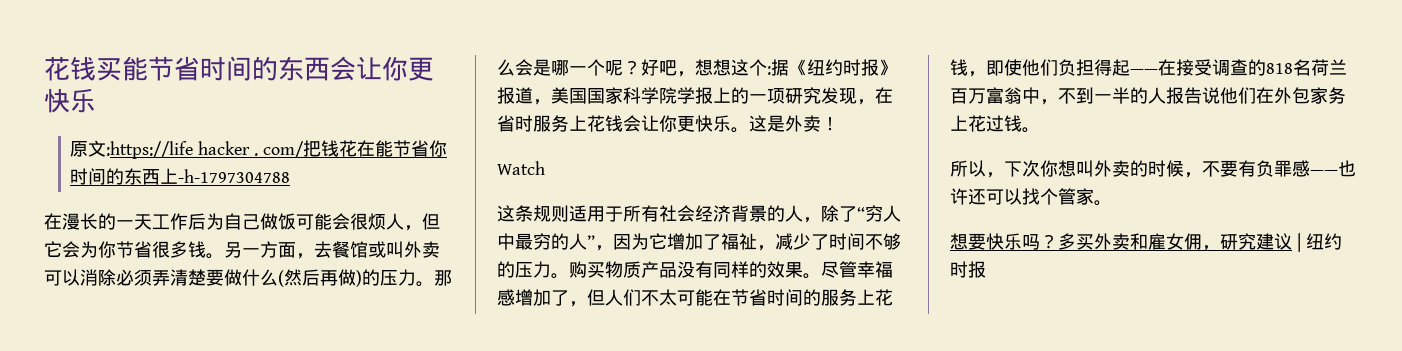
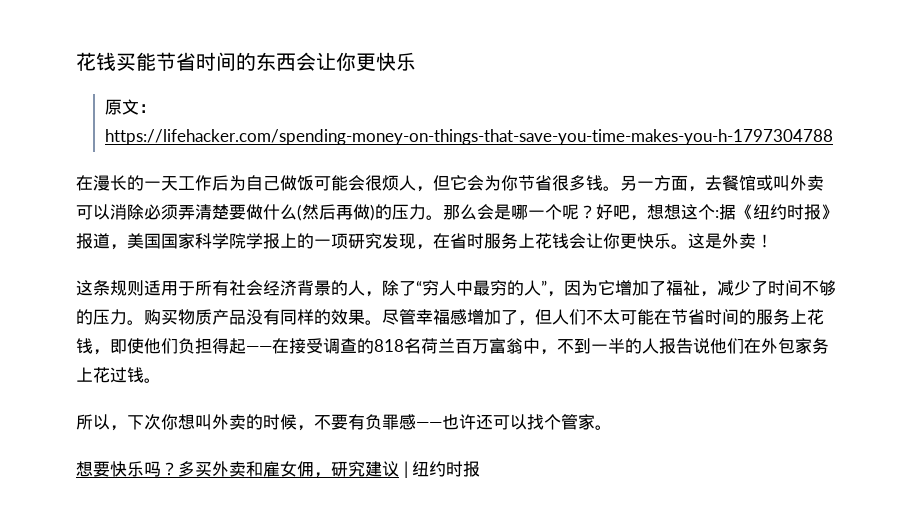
- 原文:https://life hacker . com/把钱花在能节省你时间的东西上-h-1797304788
+ 原文：https://lifehacker.com/spending-money-on-things-that-save-you-time-makes-you-h-1797304788
- Watch

